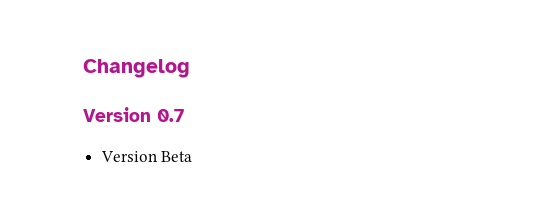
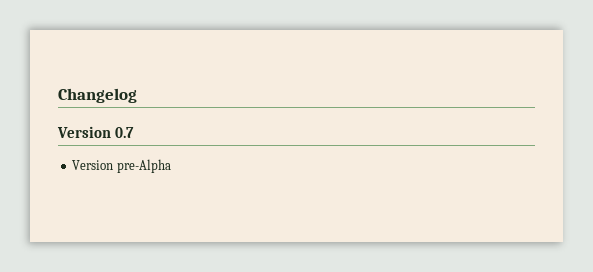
- Version Beta
+ Version pre-Alpha

